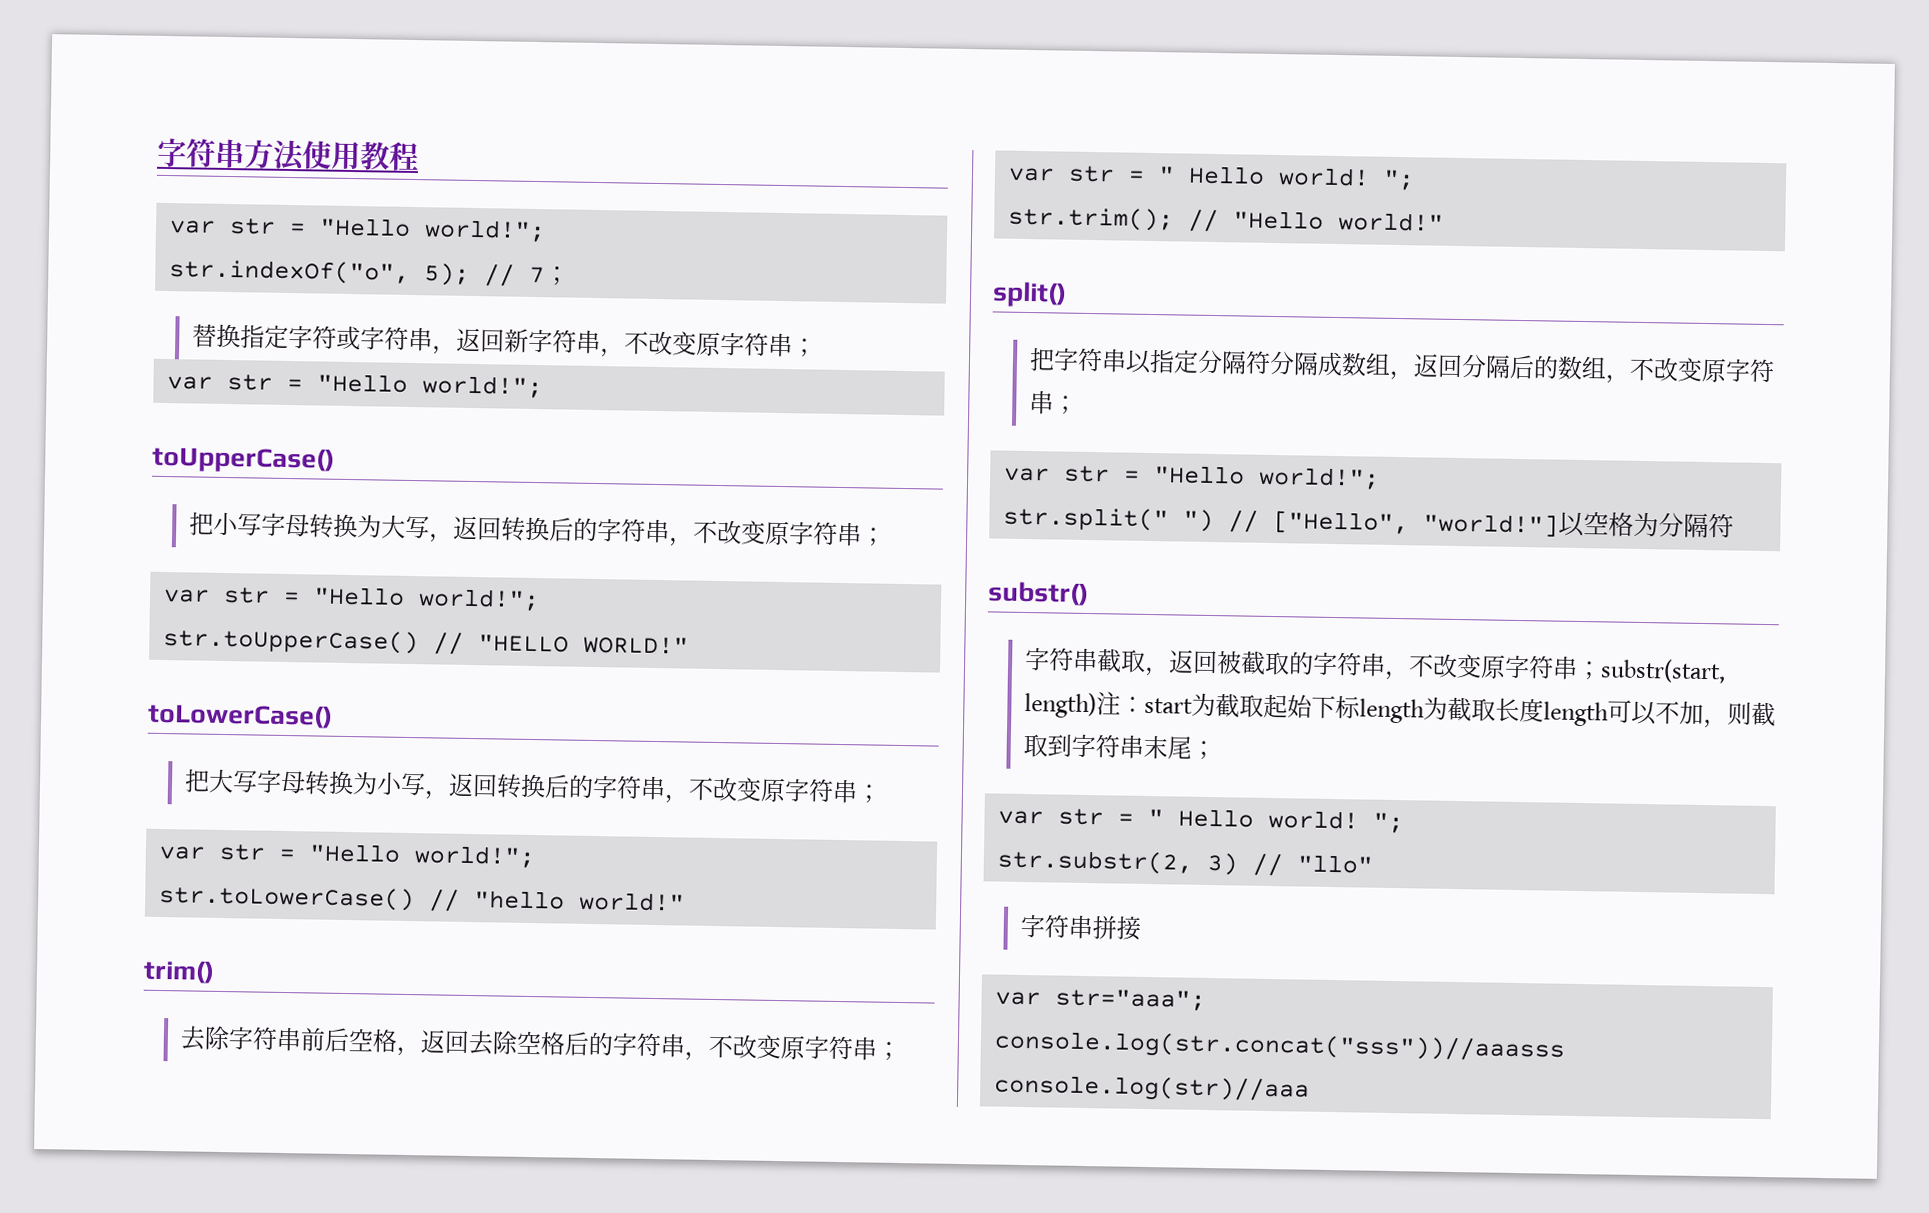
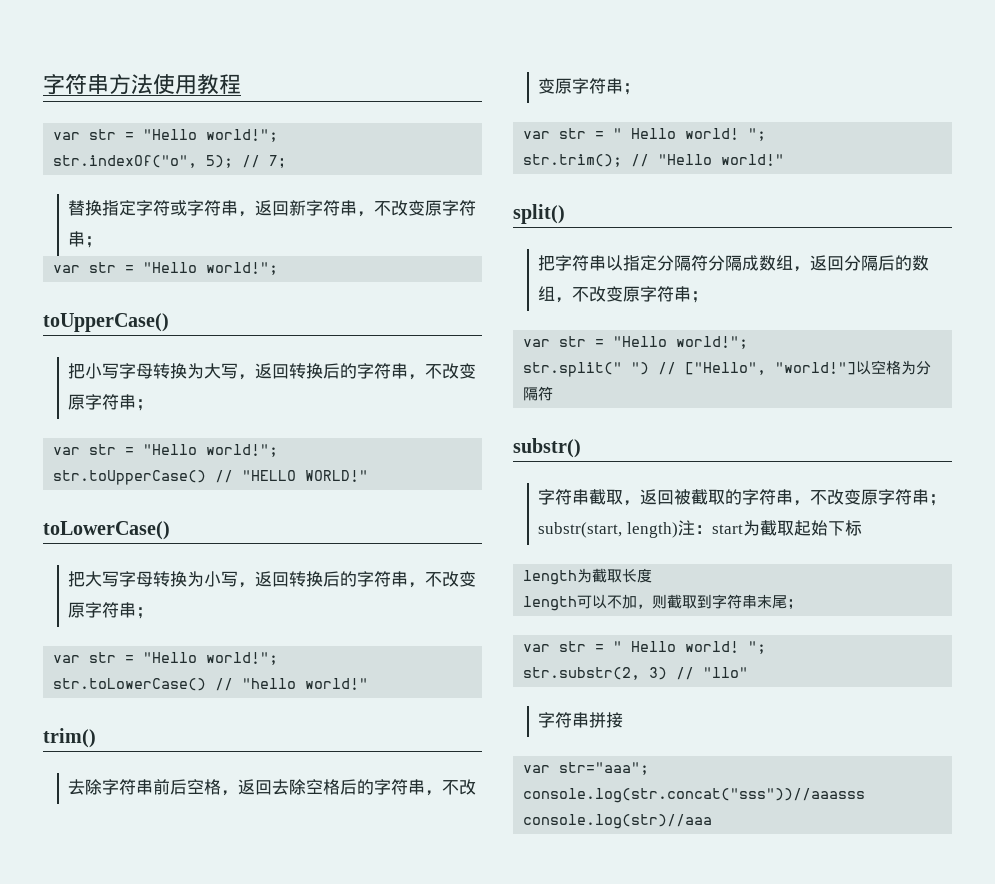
- 字符串截取，返回被截取的字符串，不改变原字符串；substr(start, length)注：start为截取起始下标length为截取长度length可以不加，则截取到字符串末尾；
+ 字符串截取，返回被截取的字符串，不改变原字符串；substr(start, length)注：start为截取起始下标
+ length为截取长度
+ length可以不加，则截取到字符串末尾；

